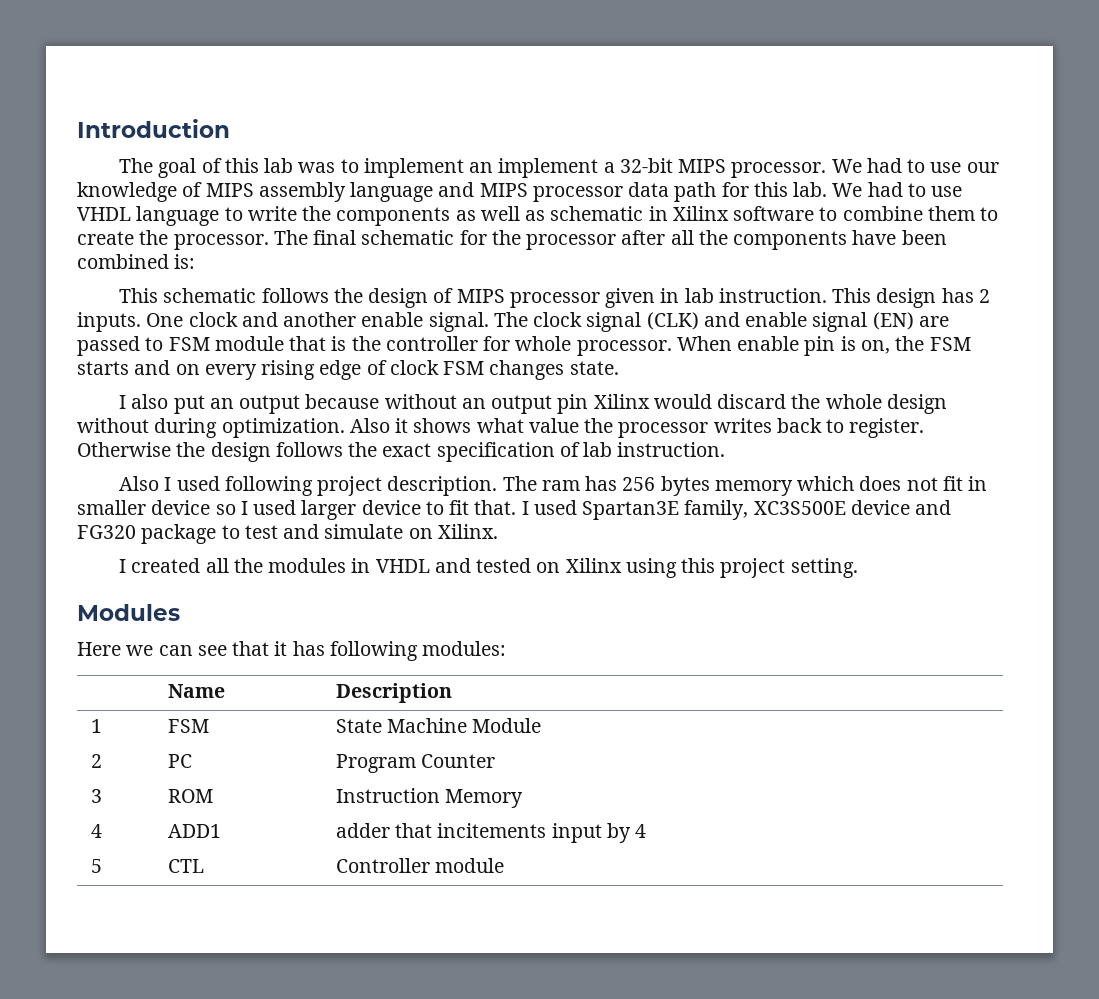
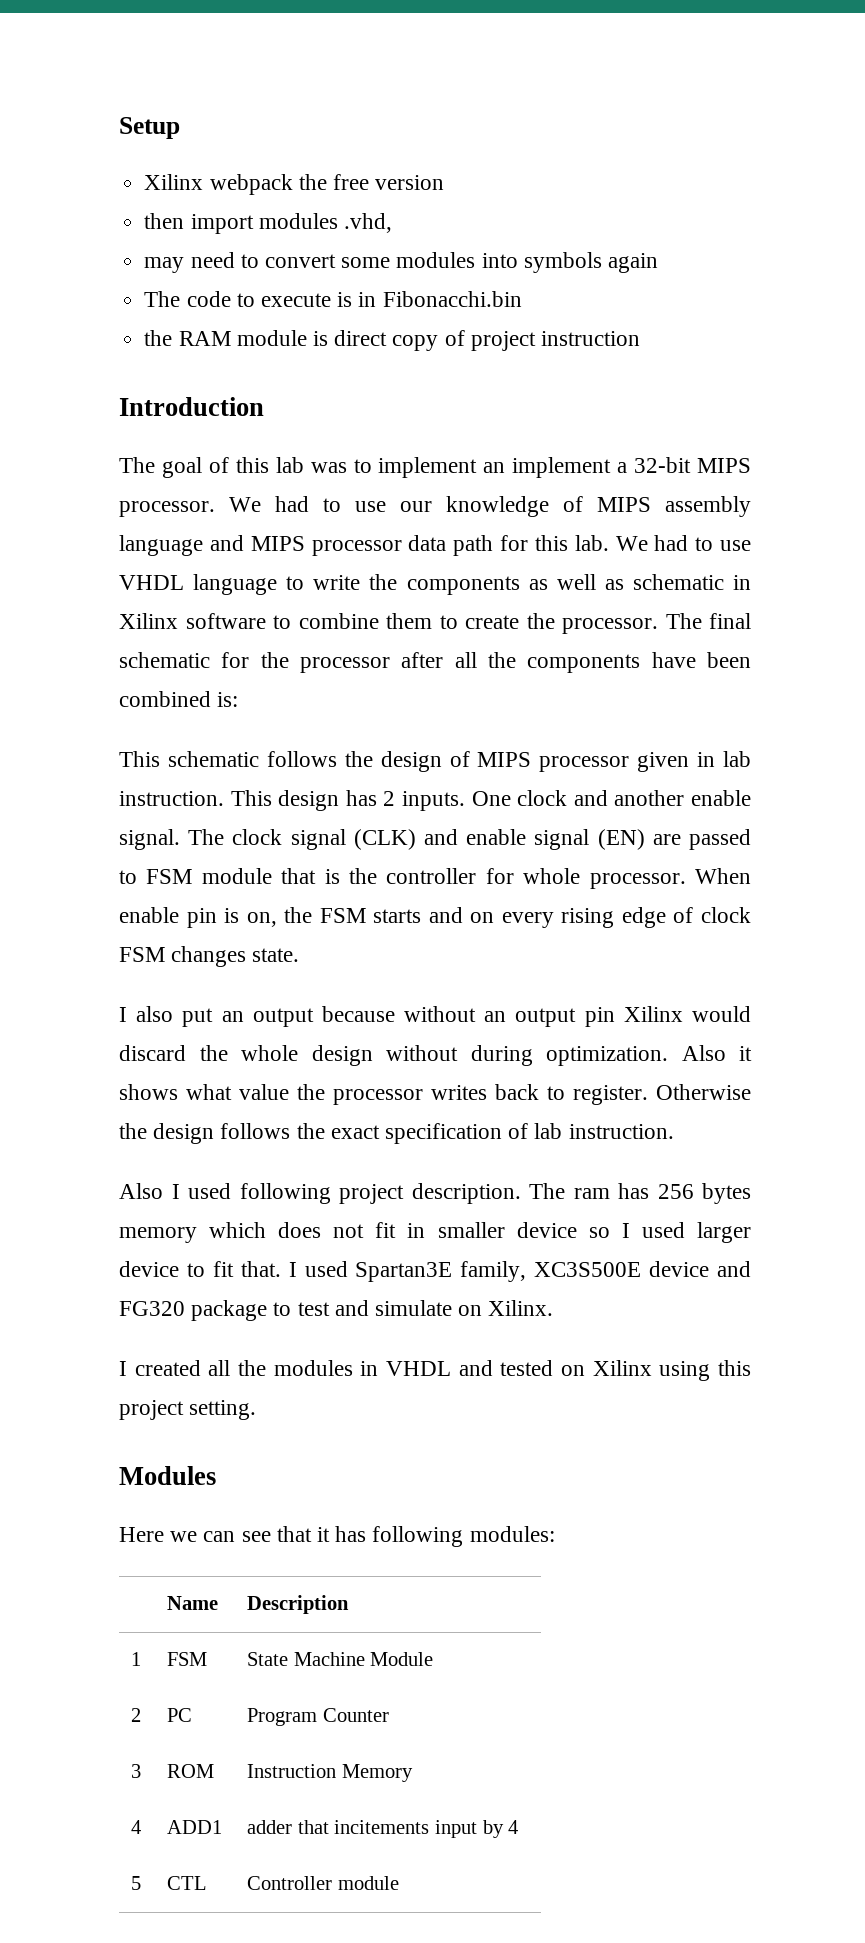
+ Setup
+ Xilinx webpack the free version
+ then import modules .vhd,
+ may need to convert some modules into symbols again
+ The code to execute is in Fibonacchi.bin
+ the RAM module is direct copy of project instruction

